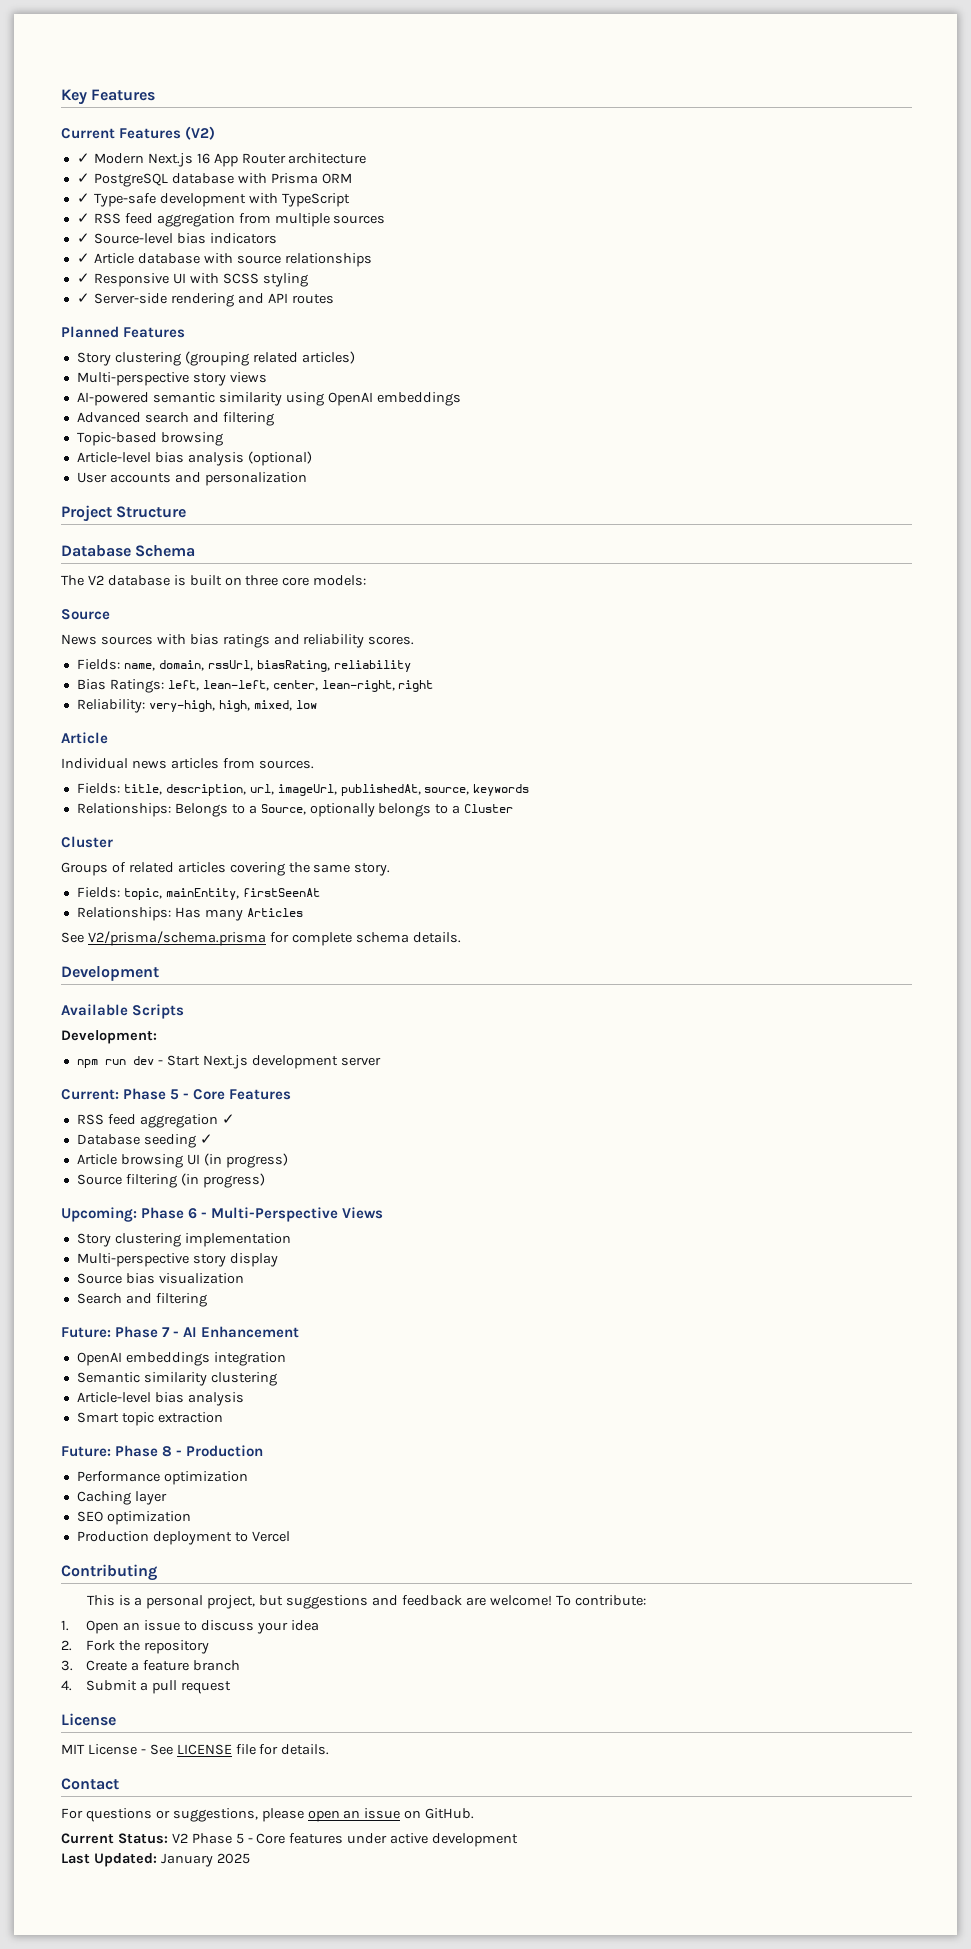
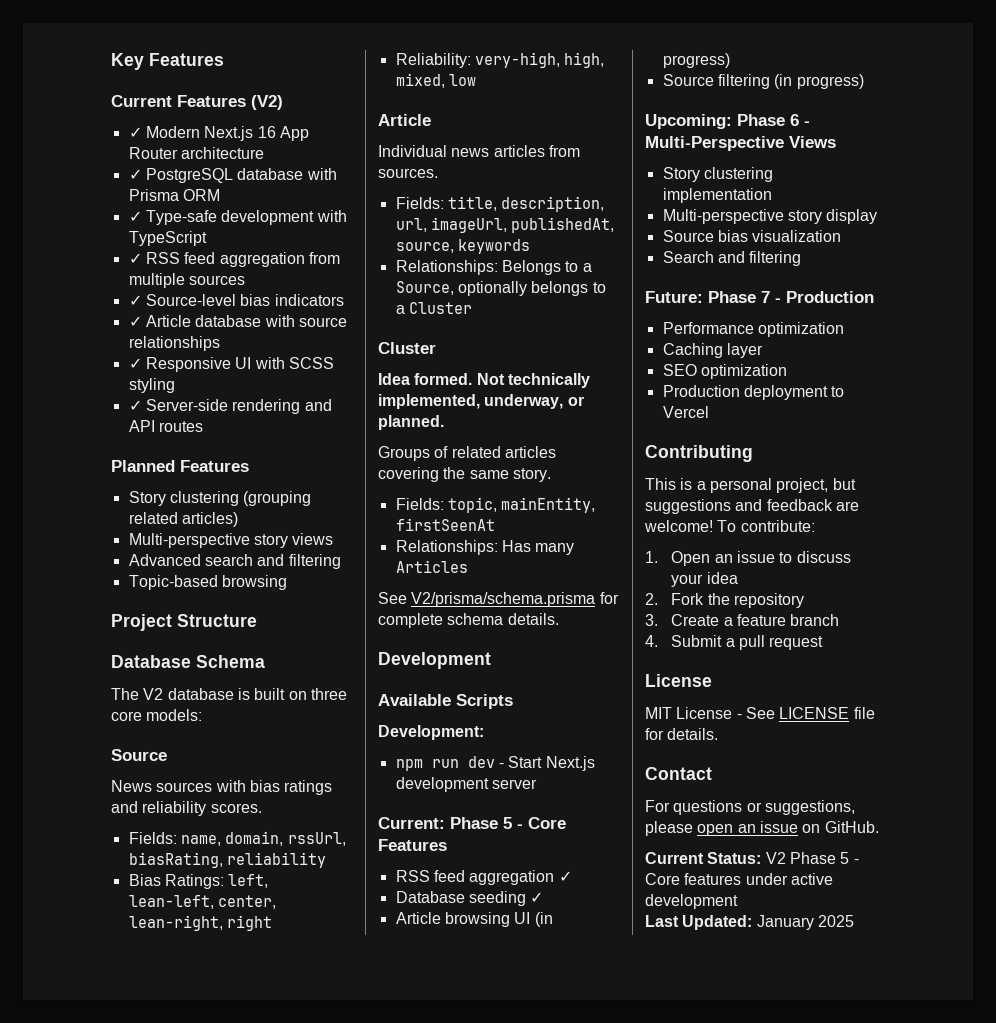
- AI-powered semantic similarity using OpenAI embeddings
- Article-level bias analysis (optional)
- User accounts and personalization
+ Idea formed. Not technically implemented, underway, or planned.
- Future: Phase 7 - AI Enhancement
- OpenAI embeddings integration
- Semantic similarity clustering
- Article-level bias analysis
- Smart topic extraction
- Future: Phase 8 - Production
+ Future: Phase 7 - Production

